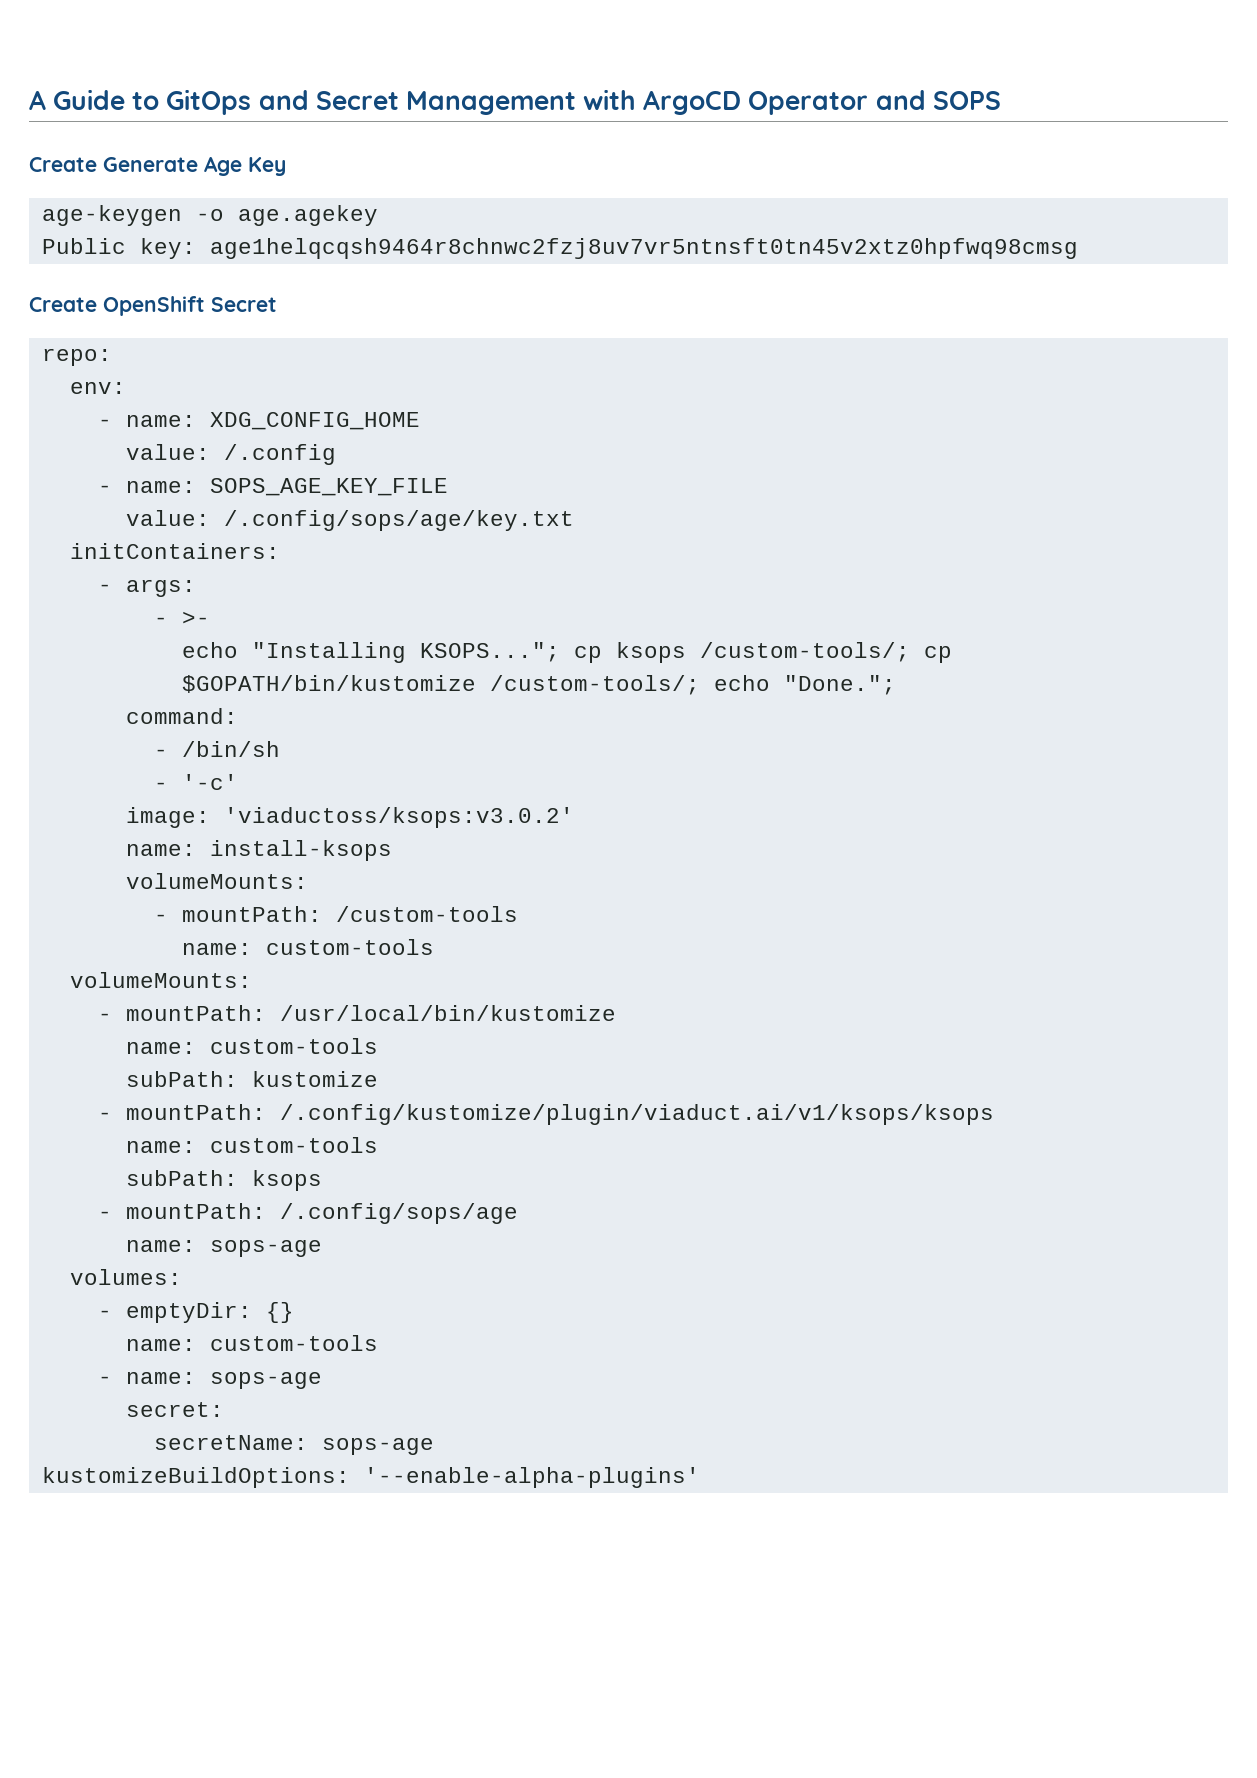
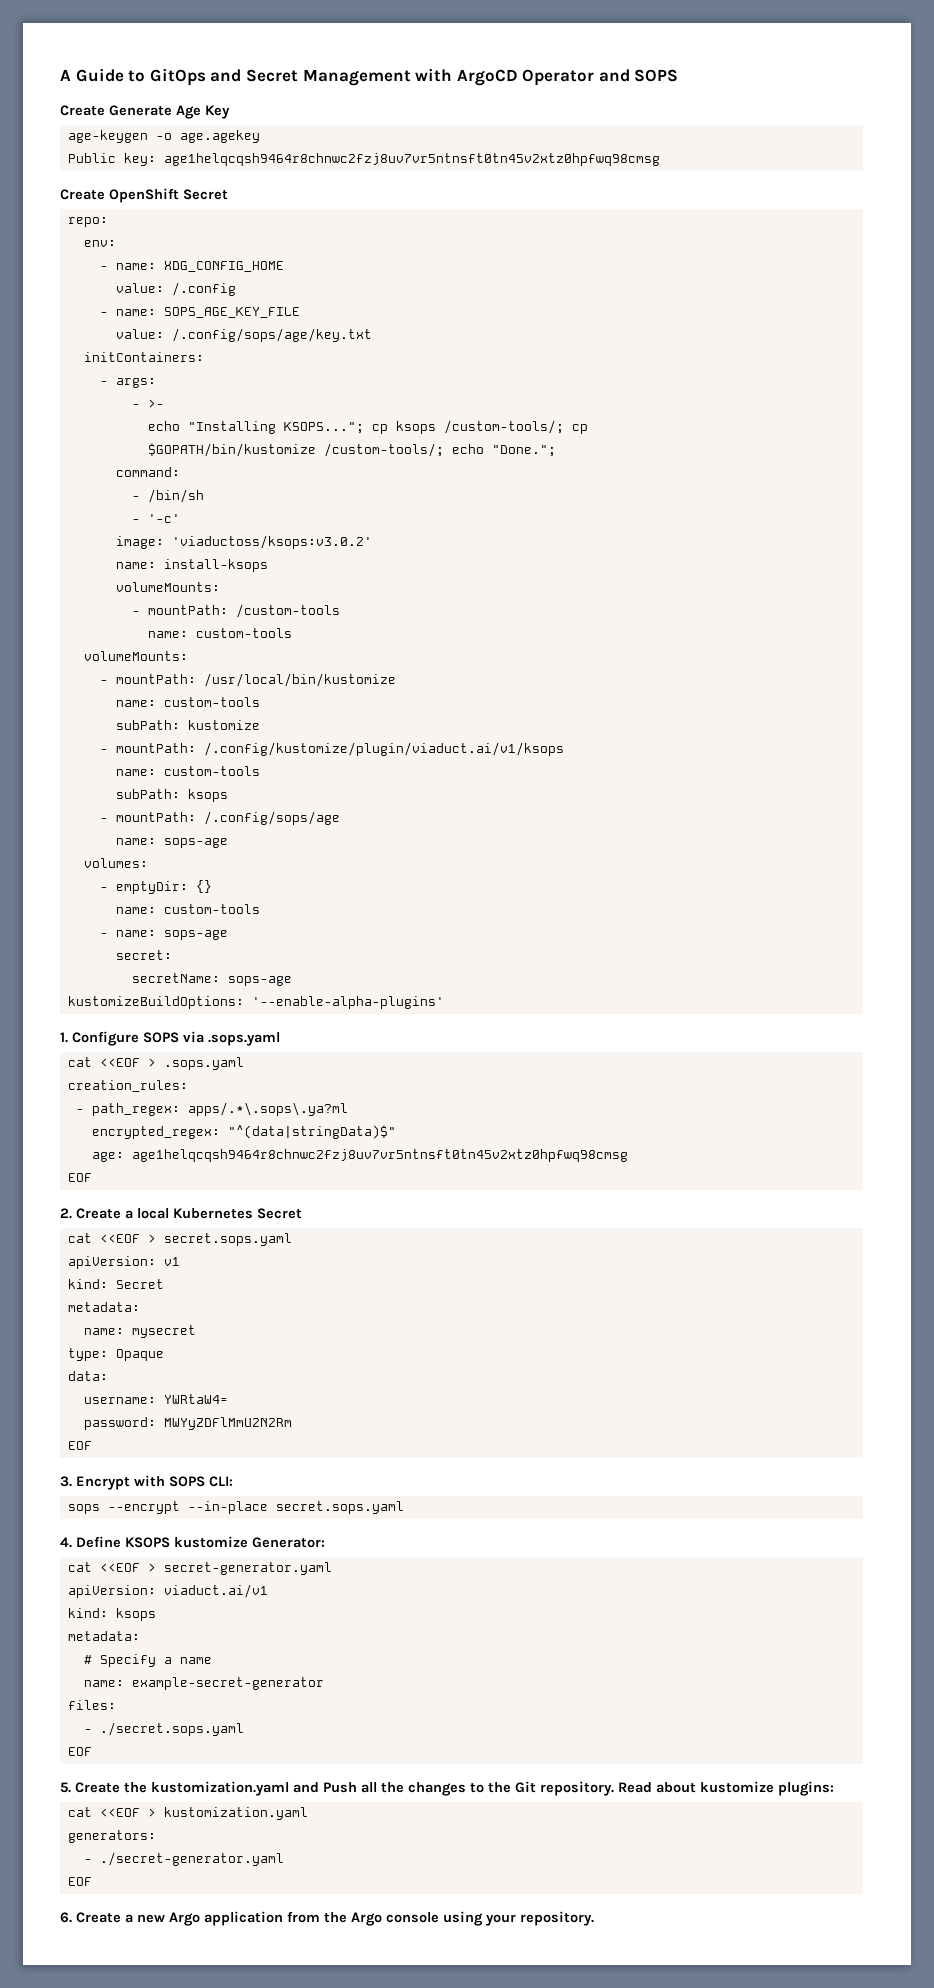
- - mountPath: /.config/kustomize/plugin/viaduct.ai/v1/ksops/ksops
+ - mountPath: /.config/kustomize/plugin/viaduct.ai/v1/ksops
+ 1. Configure SOPS via .sops.yaml
+ cat <<EOF > .sops.yaml
+ creation_rules:
+ - path_regex: apps/.*\.sops\.ya?ml
+ encrypted_regex: "^(data|stringData)$"
+ age: age1helqcqsh9464r8chnwc2fzj8uv7vr5ntnsft0tn45v2xtz0hpfwq98cmsg
+ EOF
+ 2. Create a local Kubernetes Secret
+ cat <<EOF > secret.sops.yaml
+ apiVersion: v1
+ kind: Secret
+ metadata:
+ name: mysecret
+ type: Opaque
+ data:
+ username: YWRtaW4=
+ password: MWYyZDFlMmU2N2Rm
+ EOF
+ 3. Encrypt with SOPS CLI:
+ sops --encrypt --in-place secret.sops.yaml
+ 4. Define KSOPS kustomize Generator:
+ cat <<EOF > secret-generator.yaml
+ apiVersion: viaduct.ai/v1
+ kind: ksops
+ metadata:
+ # Specify a name
+ name: example-secret-generator
+ files:
+ - ./secret.sops.yaml
+ EOF
+ 5. Create the kustomization.yaml and Push all the changes to the Git repository. Read about kustomize plugins:
+ cat <<EOF > kustomization.yaml
+ generators:
+ - ./secret-generator.yaml
+ EOF
+ 6. Create a new Argo application from the Argo console using your repository.

